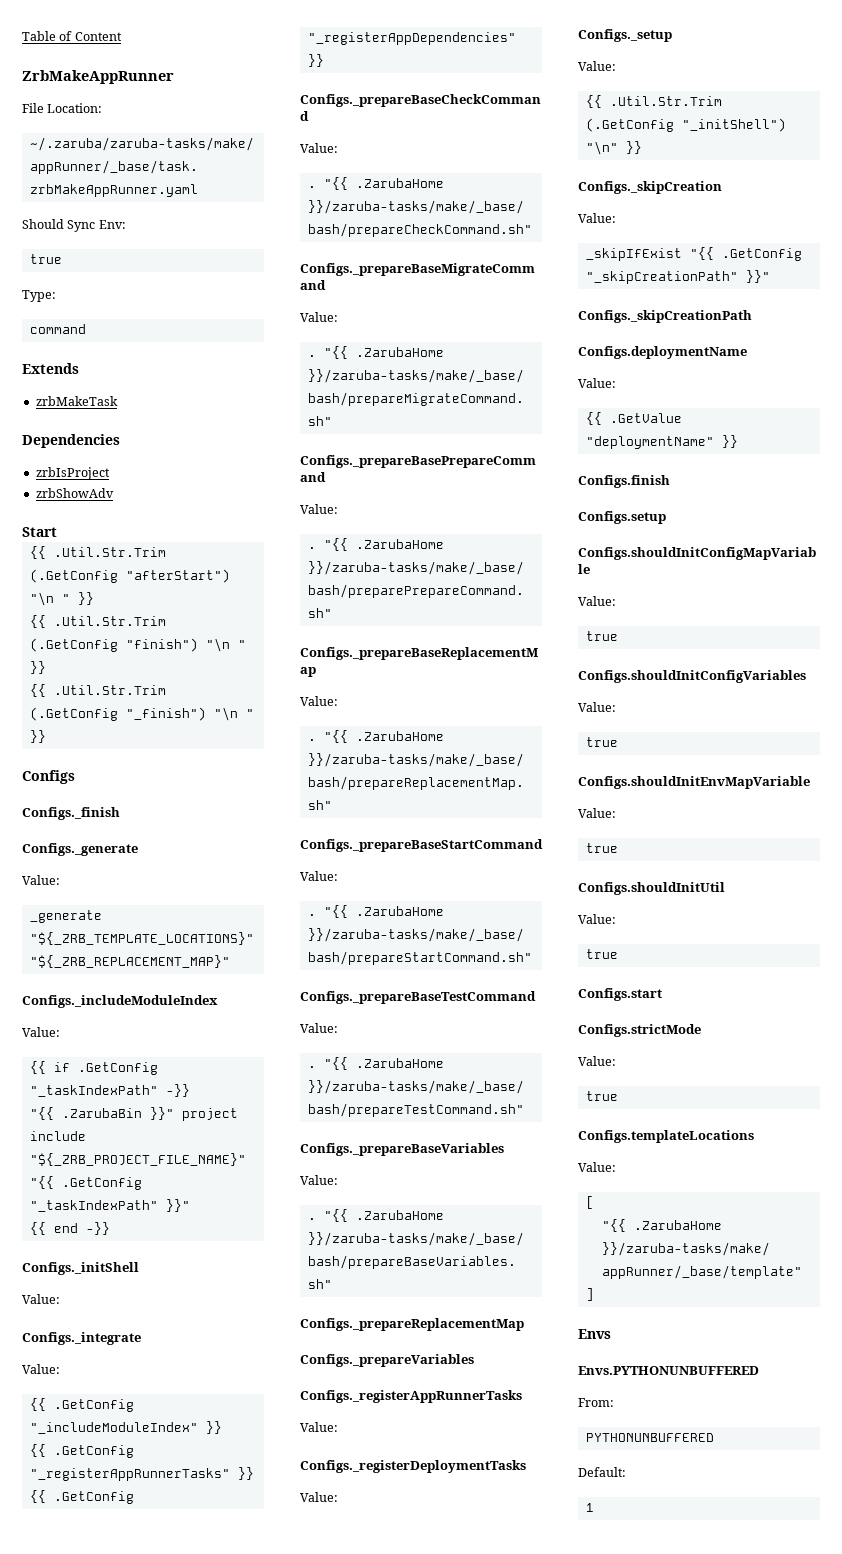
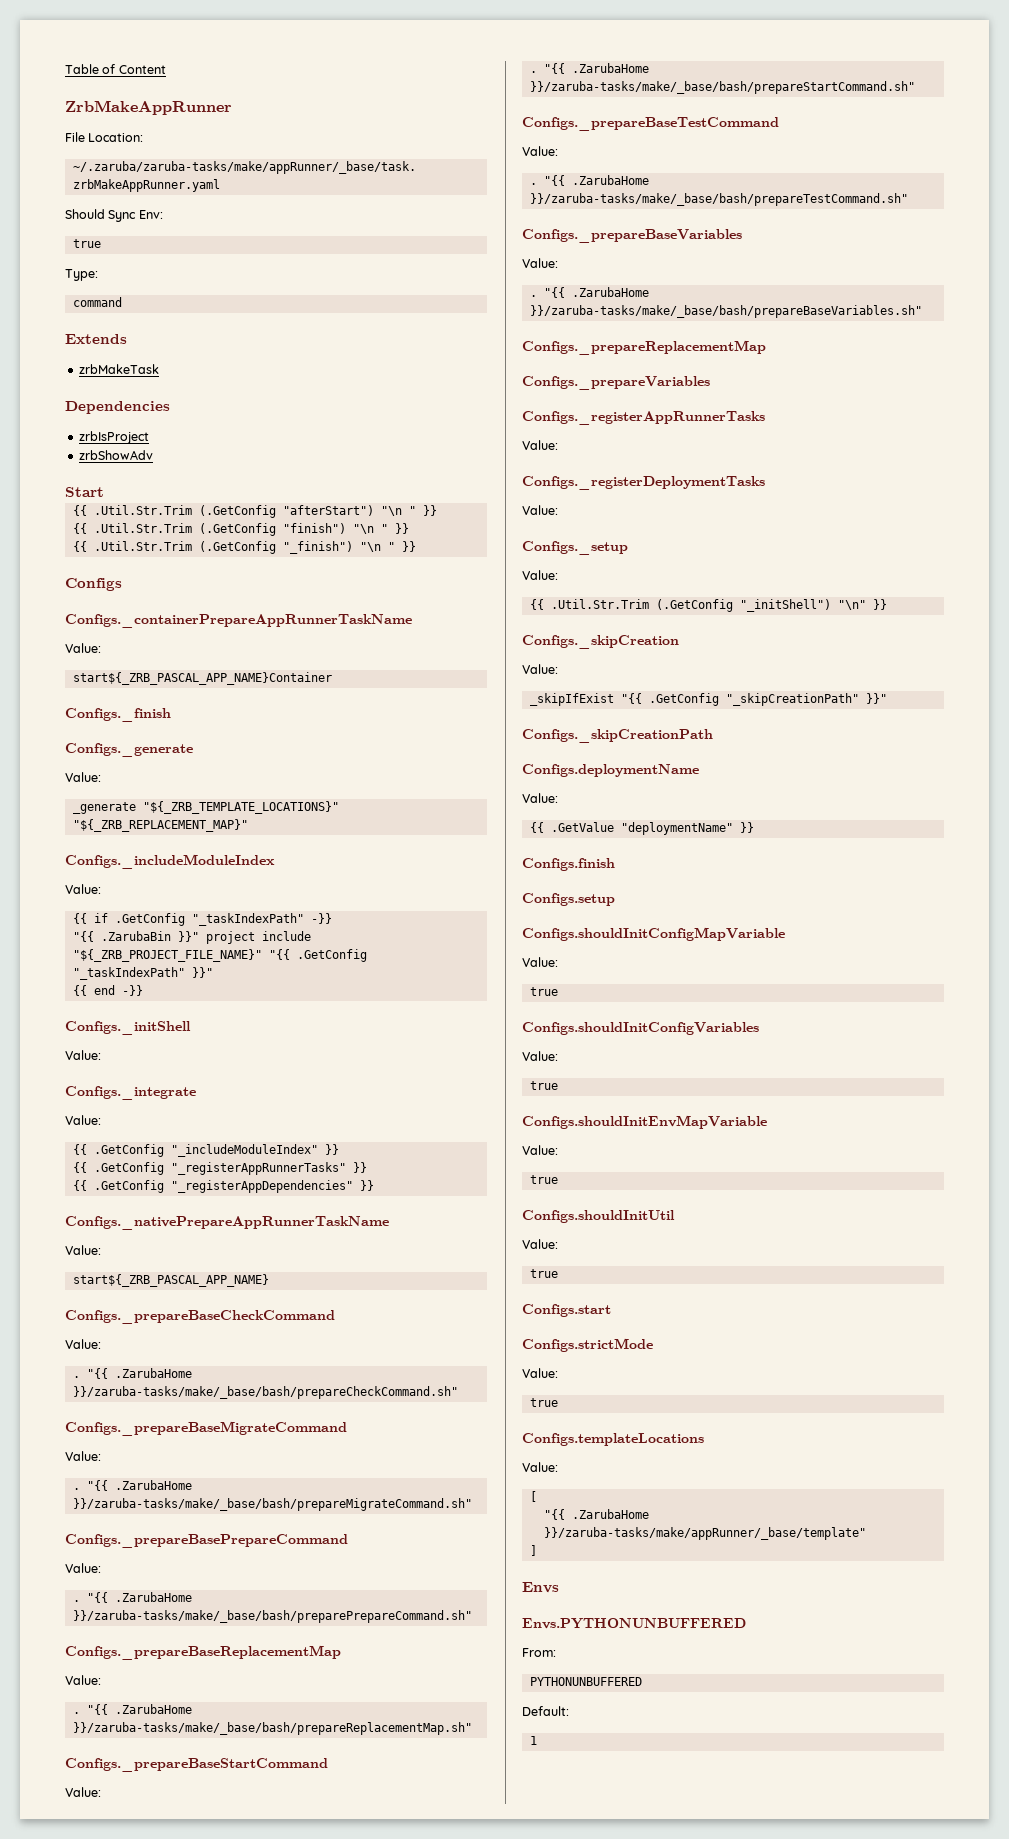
+ Configs._containerPrepareAppRunnerTaskName
+ Value:
+ start${_ZRB_PASCAL_APP_NAME}Container
+ Configs._nativePrepareAppRunnerTaskName
+ Value:
+ start${_ZRB_PASCAL_APP_NAME}

